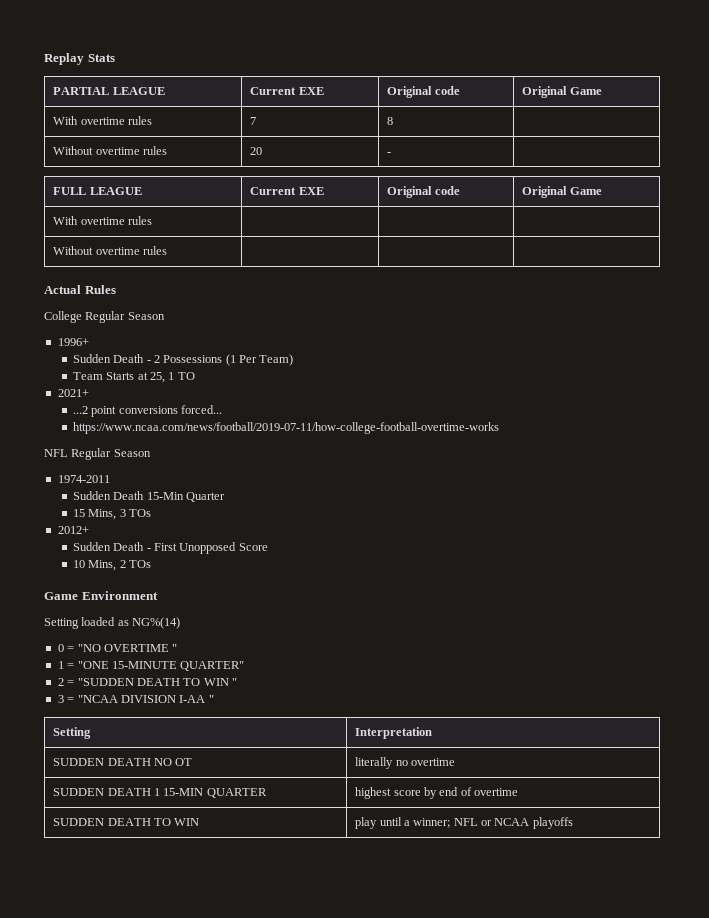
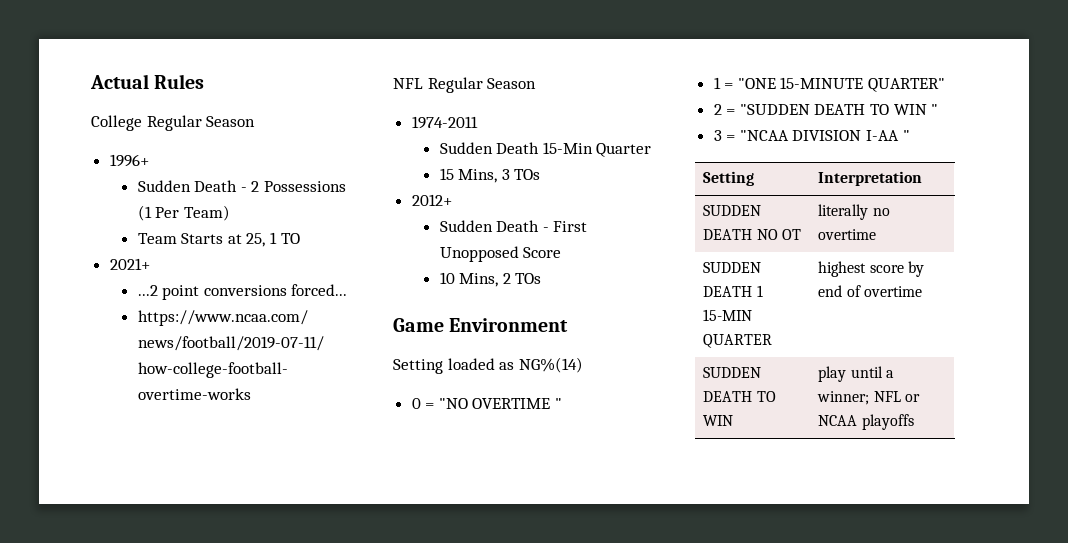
- Replay Stats
- PARTIAL LEAGUE | Current EXE | Original code | Original Game
- With overtime rules | 7 | 8 |
- Without overtime rules | 20 | - |
- FULL LEAGUE | Current EXE | Original code | Original Game
- With overtime rules | | |
- Without overtime rules | | |

